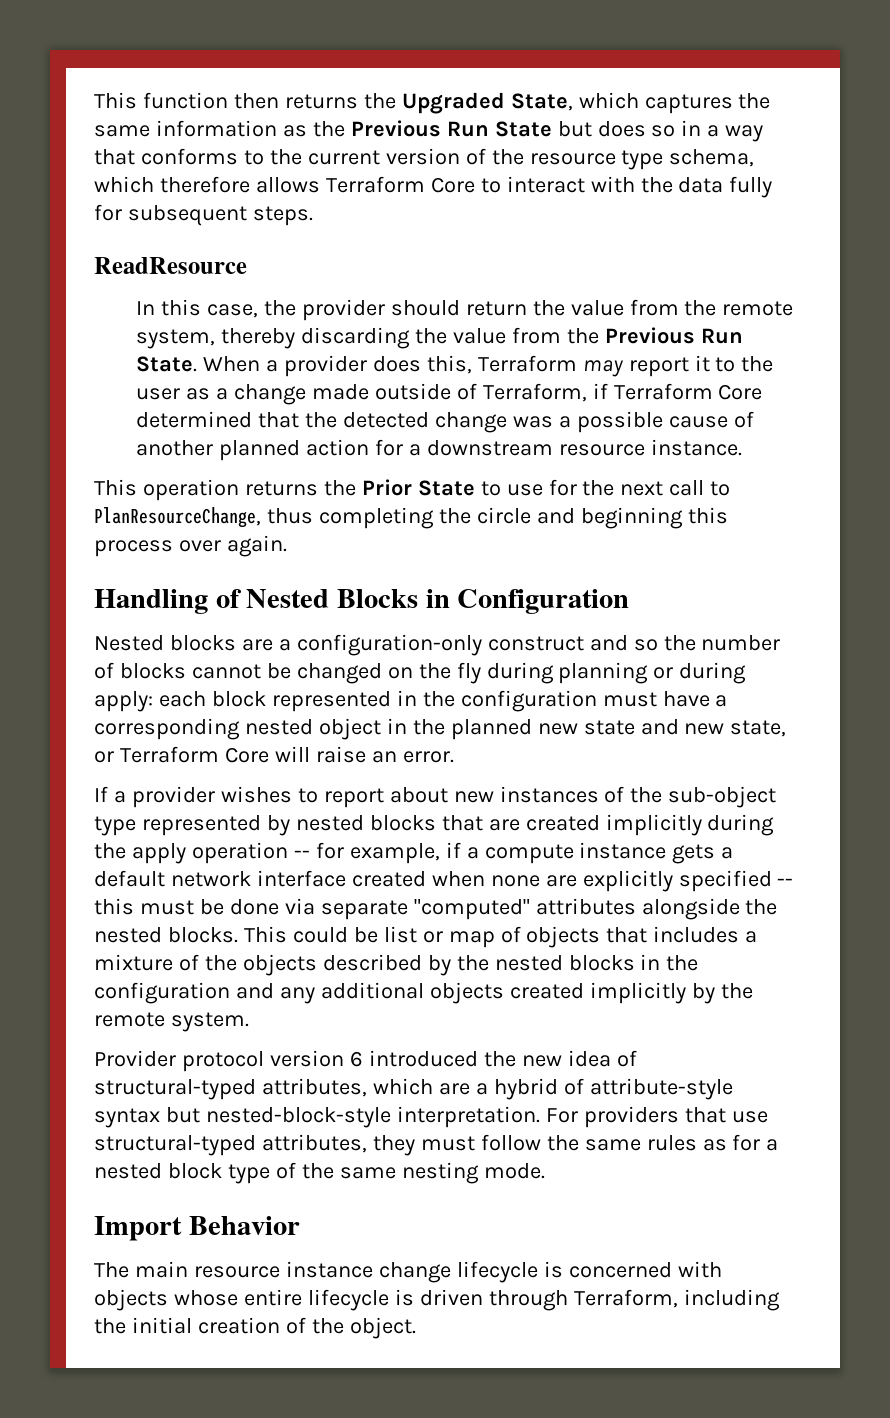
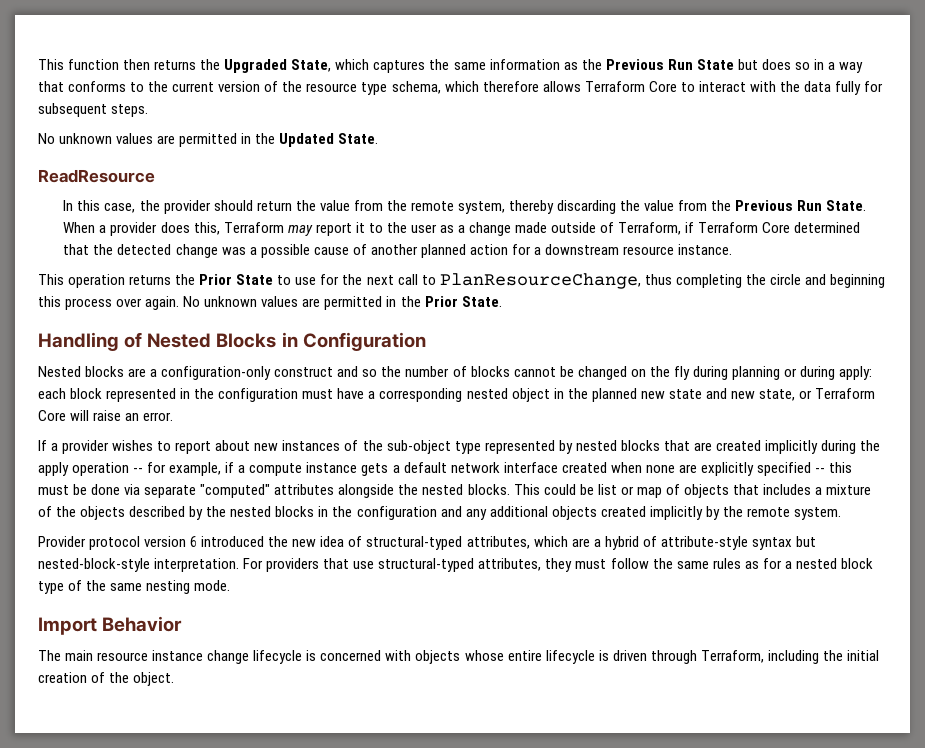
+ No unknown values are permitted in the Updated State.
+ No unknown values are permitted in the Prior State.

